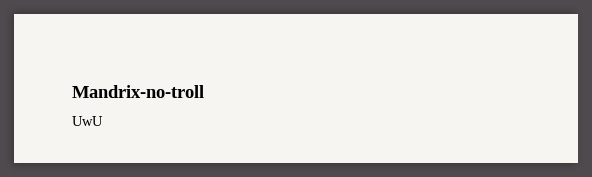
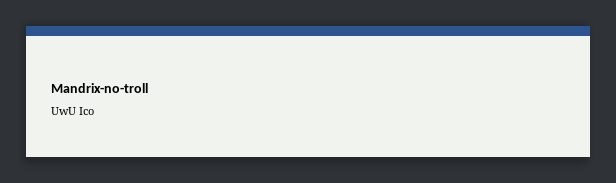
- UwU
+ UwU Ico

